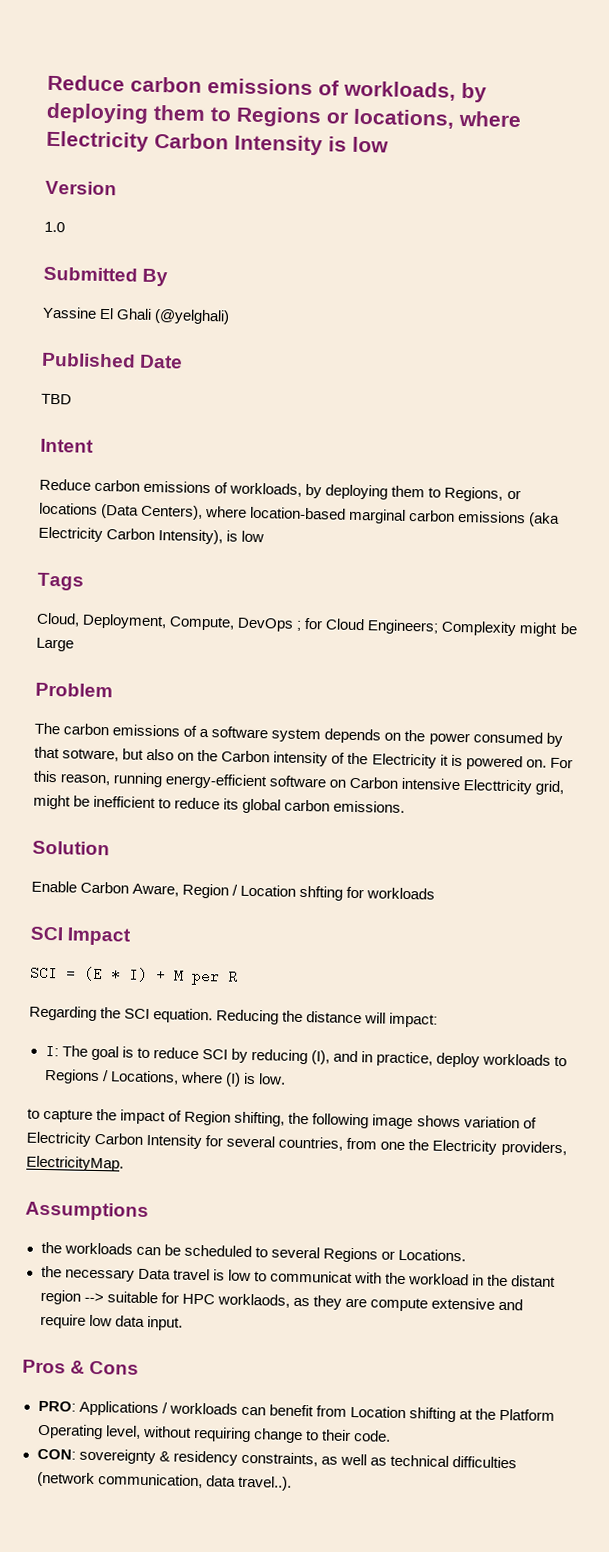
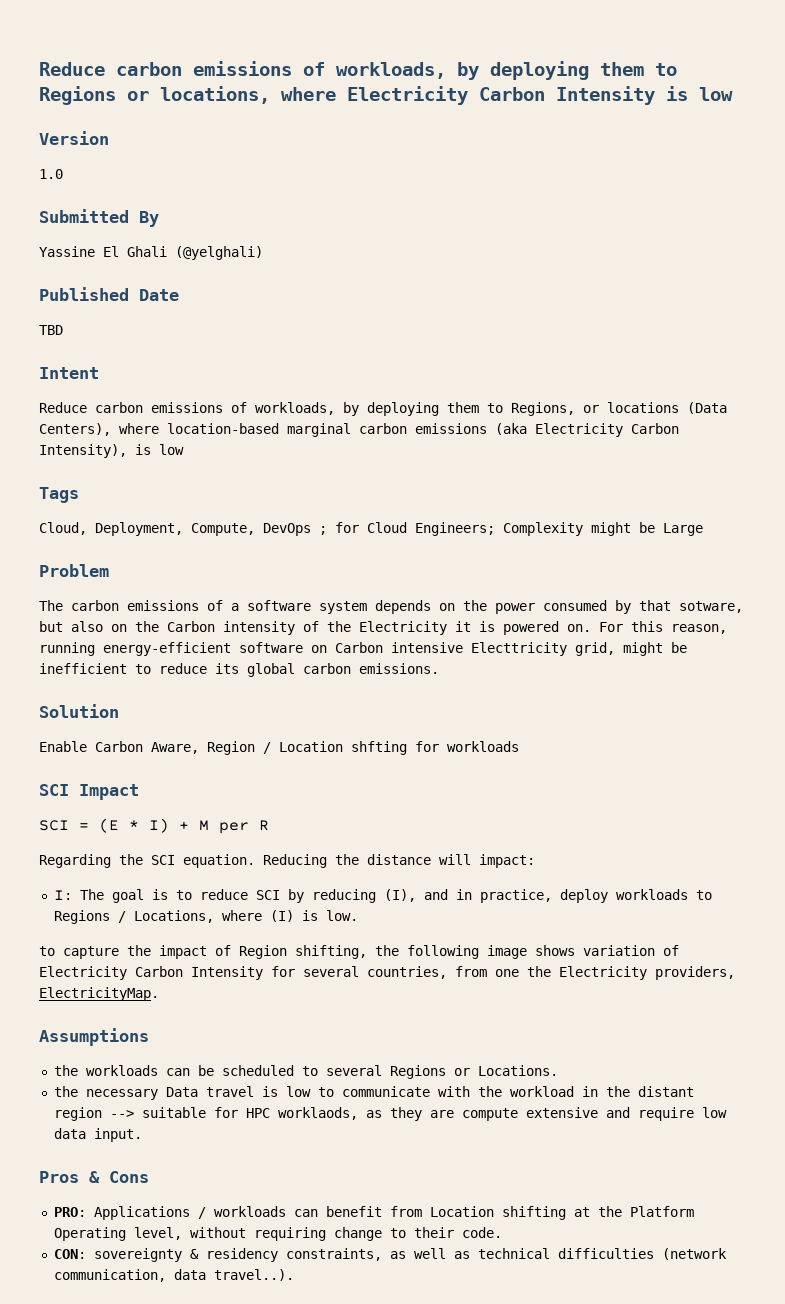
- the necessary Data travel is low to communicat with the workload in the distant region --> suitable for HPC worklaods, as they are compute extensive and require low data input.
+ the necessary Data travel is low to communicate with the workload in the distant region --> suitable for HPC worklaods, as they are compute extensive and require low data input.

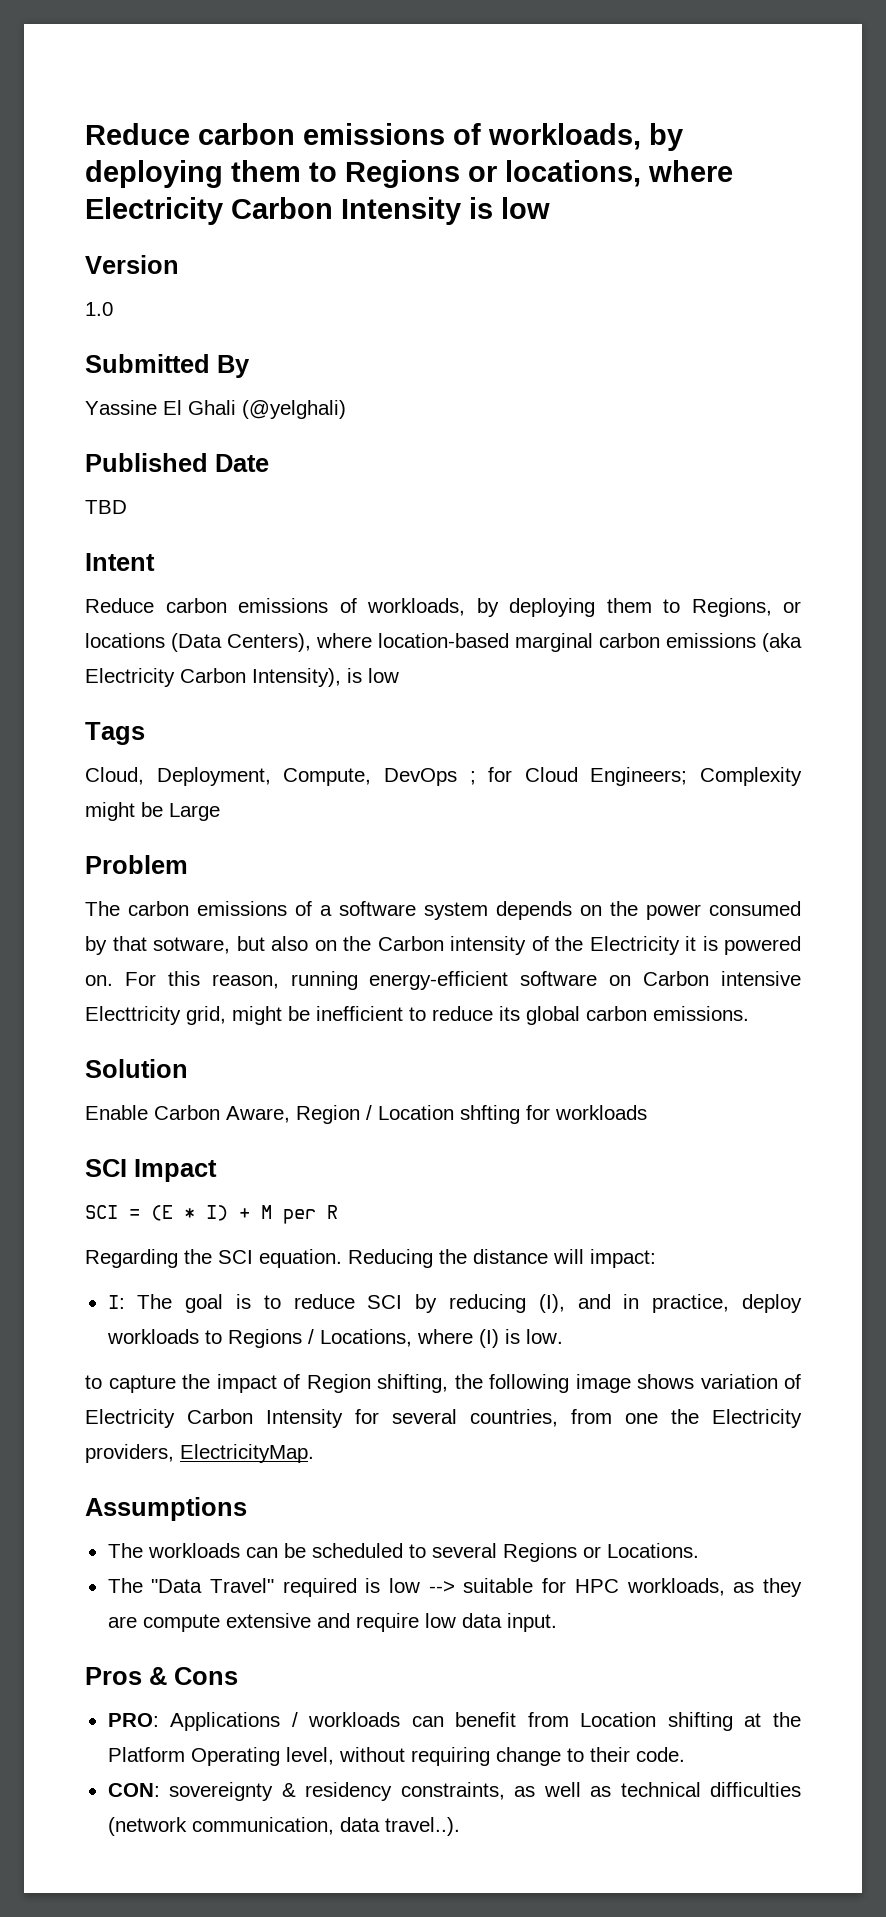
- the workloads can be scheduled to several Regions or Locations.
+ The workloads can be scheduled to several Regions or Locations.
- the necessary Data travel is low to communicate with the workload in the distant region --> suitable for HPC worklaods, as they are compute extensive and require low data input.
+ The "Data Travel" required is low --> suitable for HPC workloads, as they are compute extensive and require low data input.

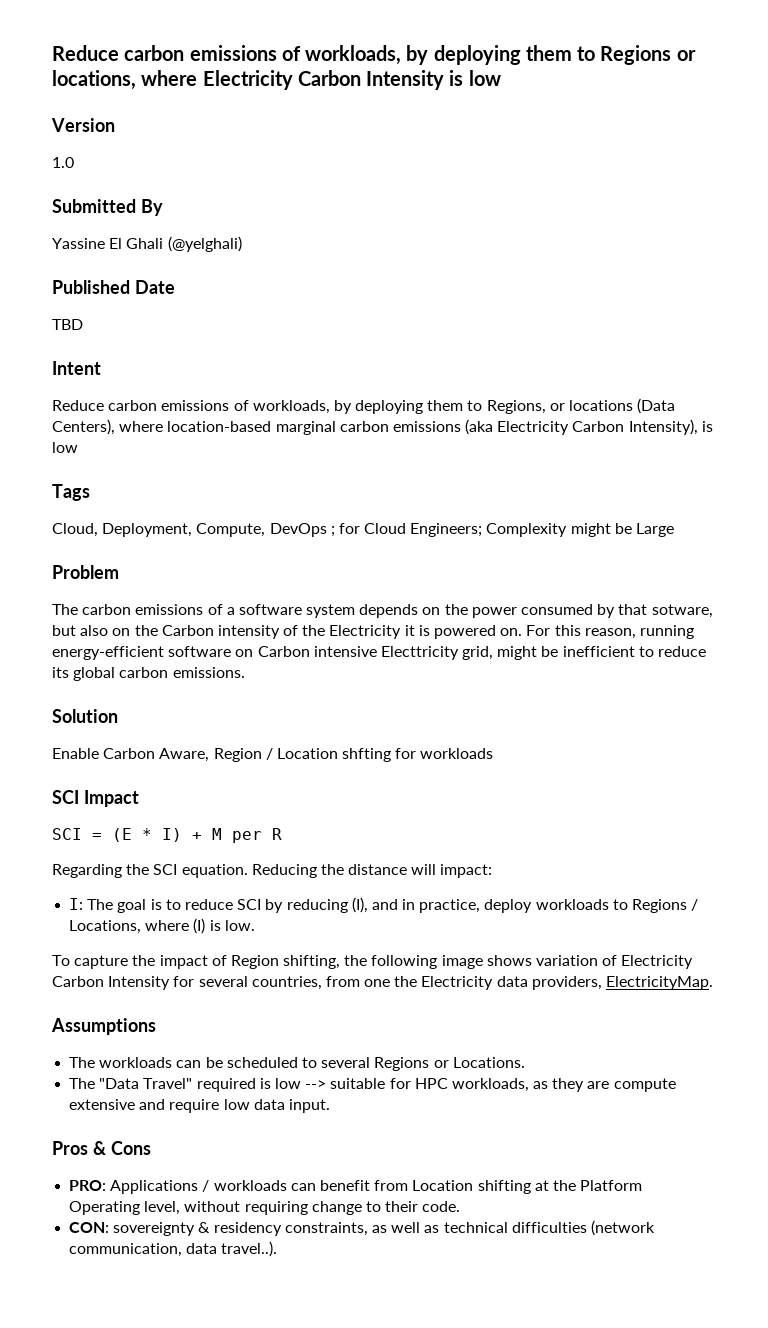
- to capture the impact of Region shifting, the following image shows variation of Electricity Carbon Intensity for several countries, from one the Electricity providers, ElectricityMap.
+ To capture the impact of Region shifting, the following image shows variation of Electricity Carbon Intensity for several countries, from one the Electricity data providers, ElectricityMap.

